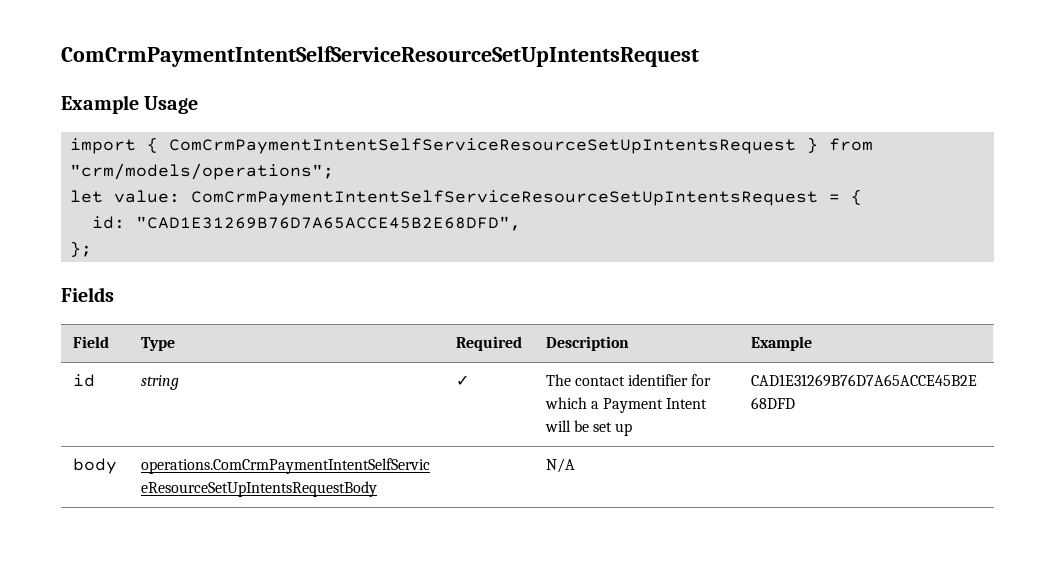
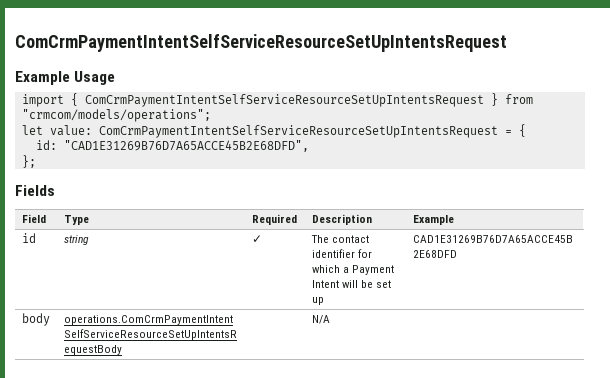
- import { ComCrmPaymentIntentSelfServiceResourceSetUpIntentsRequest } from "crm/models/operations";
+ import { ComCrmPaymentIntentSelfServiceResourceSetUpIntentsRequest } from "crmcom/models/operations";

